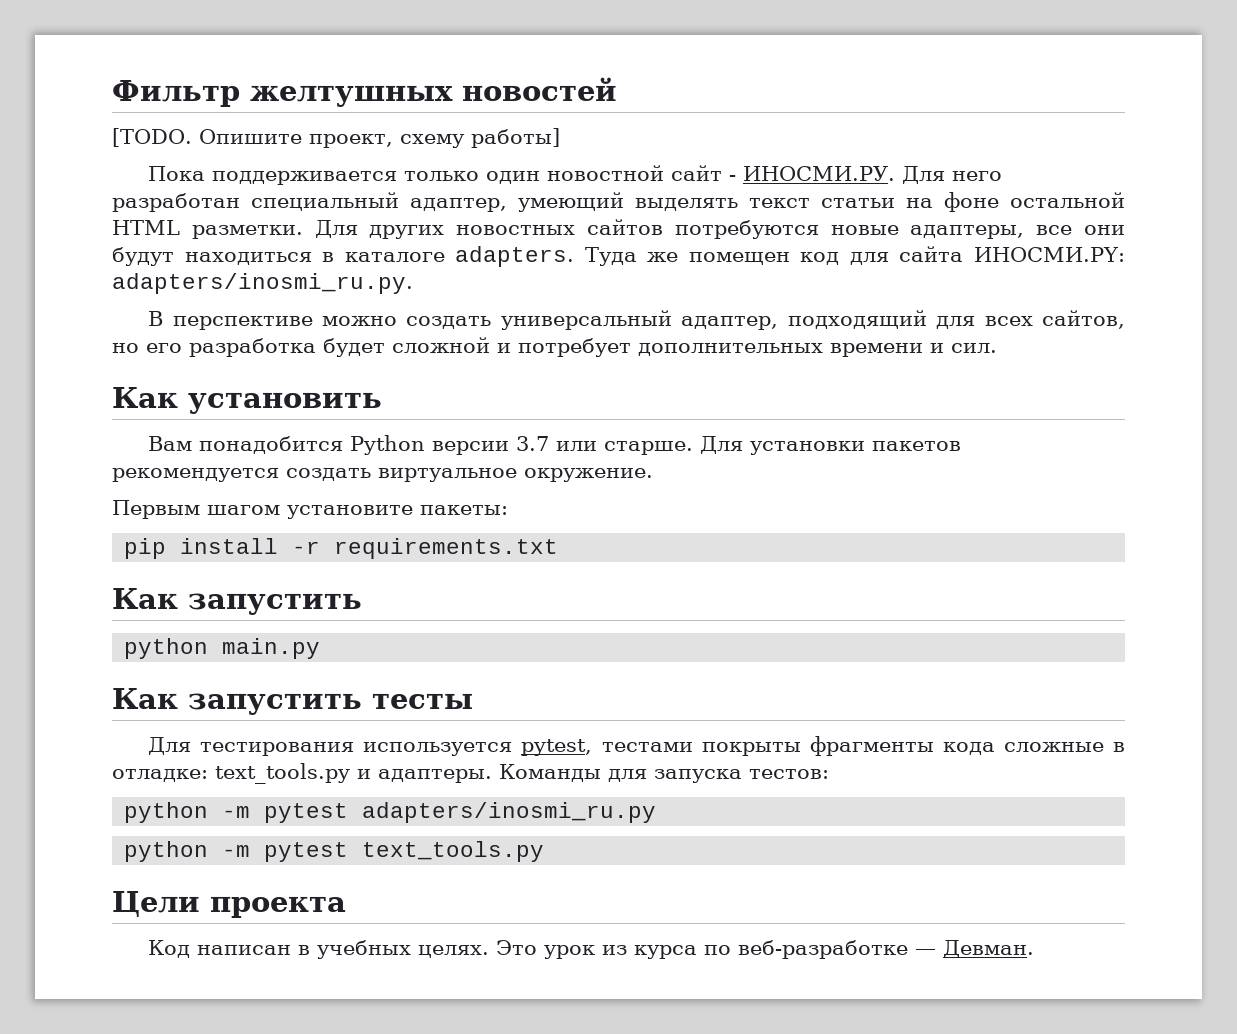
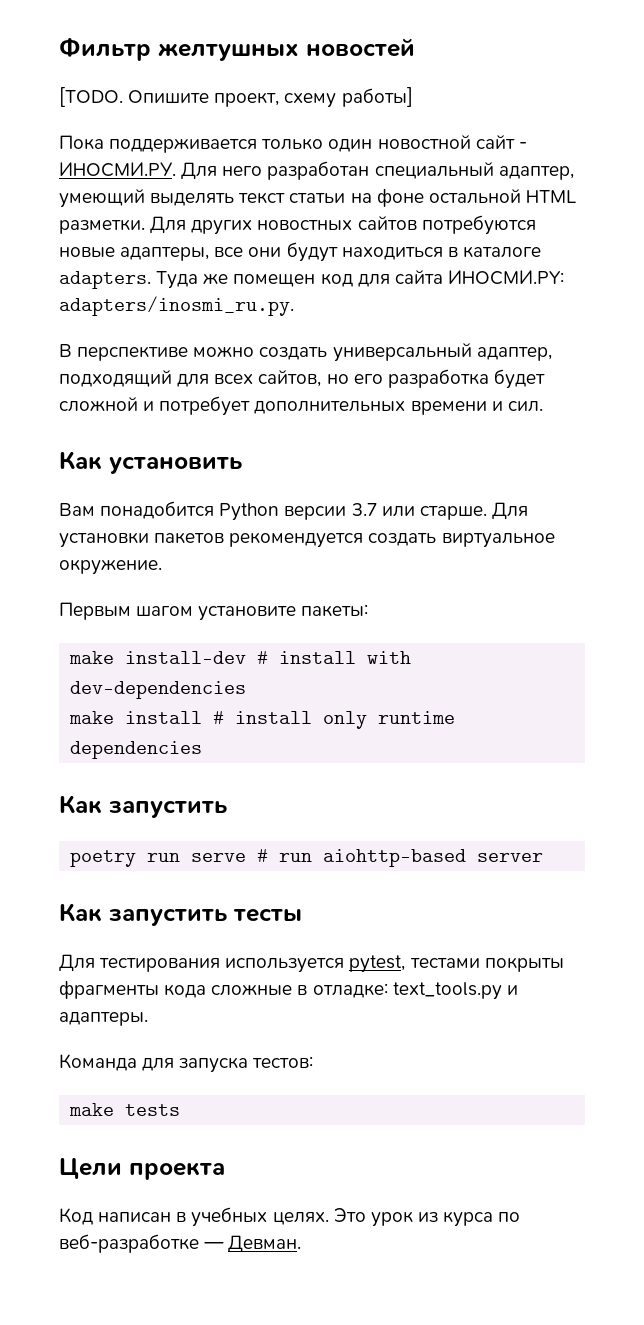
- pip install -r requirements.txt
+ make install-dev # install with dev-dependencies
+ make install # install only runtime dependencies
  Как запустить
- python main.py
+ poetry run serve # run aiohttp-based server
- Для тестирования используется pytest, тестами покрыты фрагменты кода сложные в отладке: text_tools.py и адаптеры. Команды для запуска тестов:
+ Для тестирования используется pytest, тестами покрыты фрагменты кода сложные в отладке: text_tools.py и адаптеры.
+ Команда для запуска тестов:
- python -m pytest adapters/inosmi_ru.py
- python -m pytest text_tools.py
+ make tests

